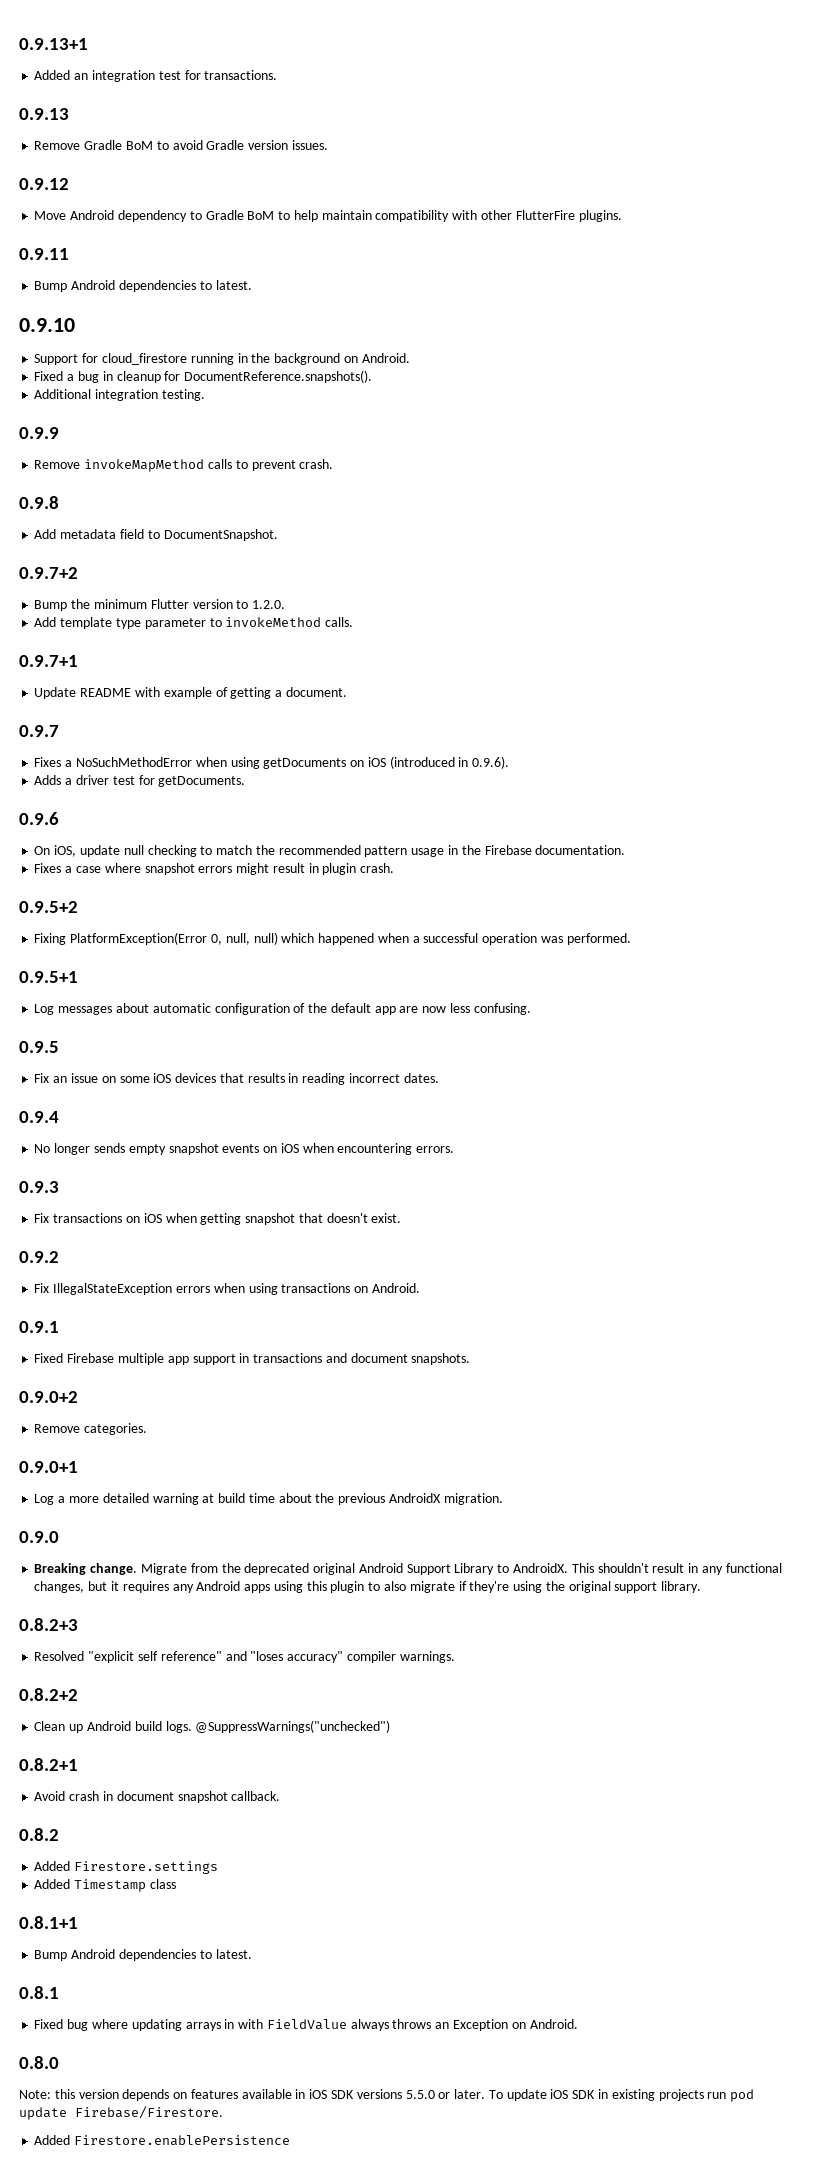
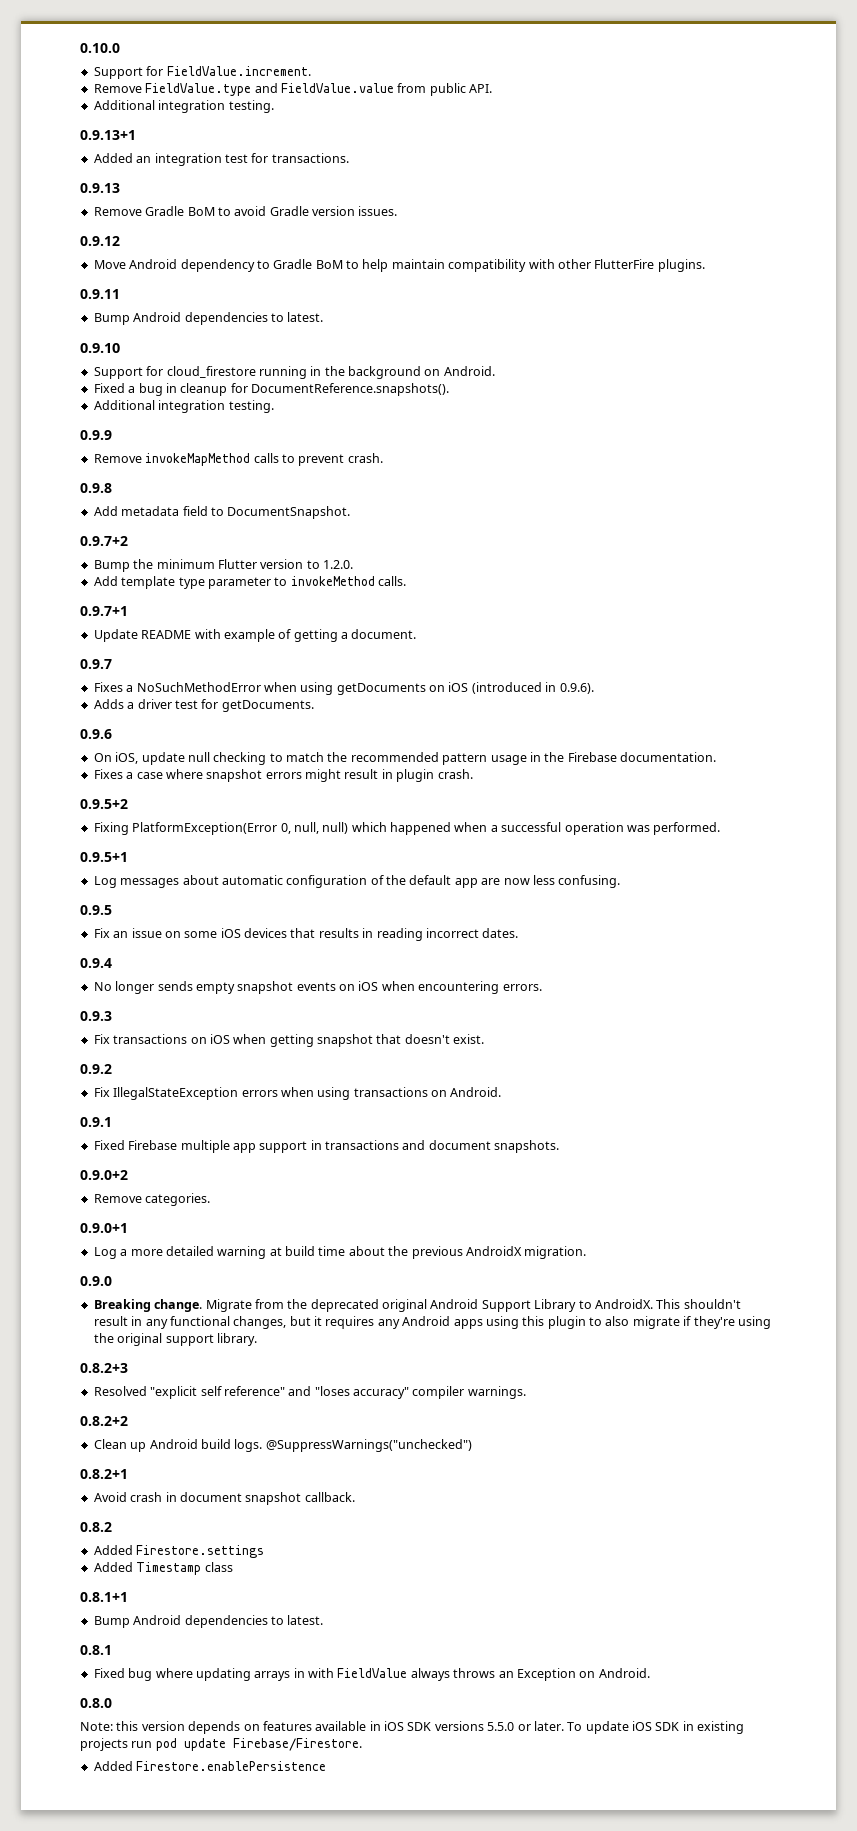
+ 0.10.0
+ Support for FieldValue.increment.
+ Remove FieldValue.type and FieldValue.value from public API.
+ Additional integration testing.

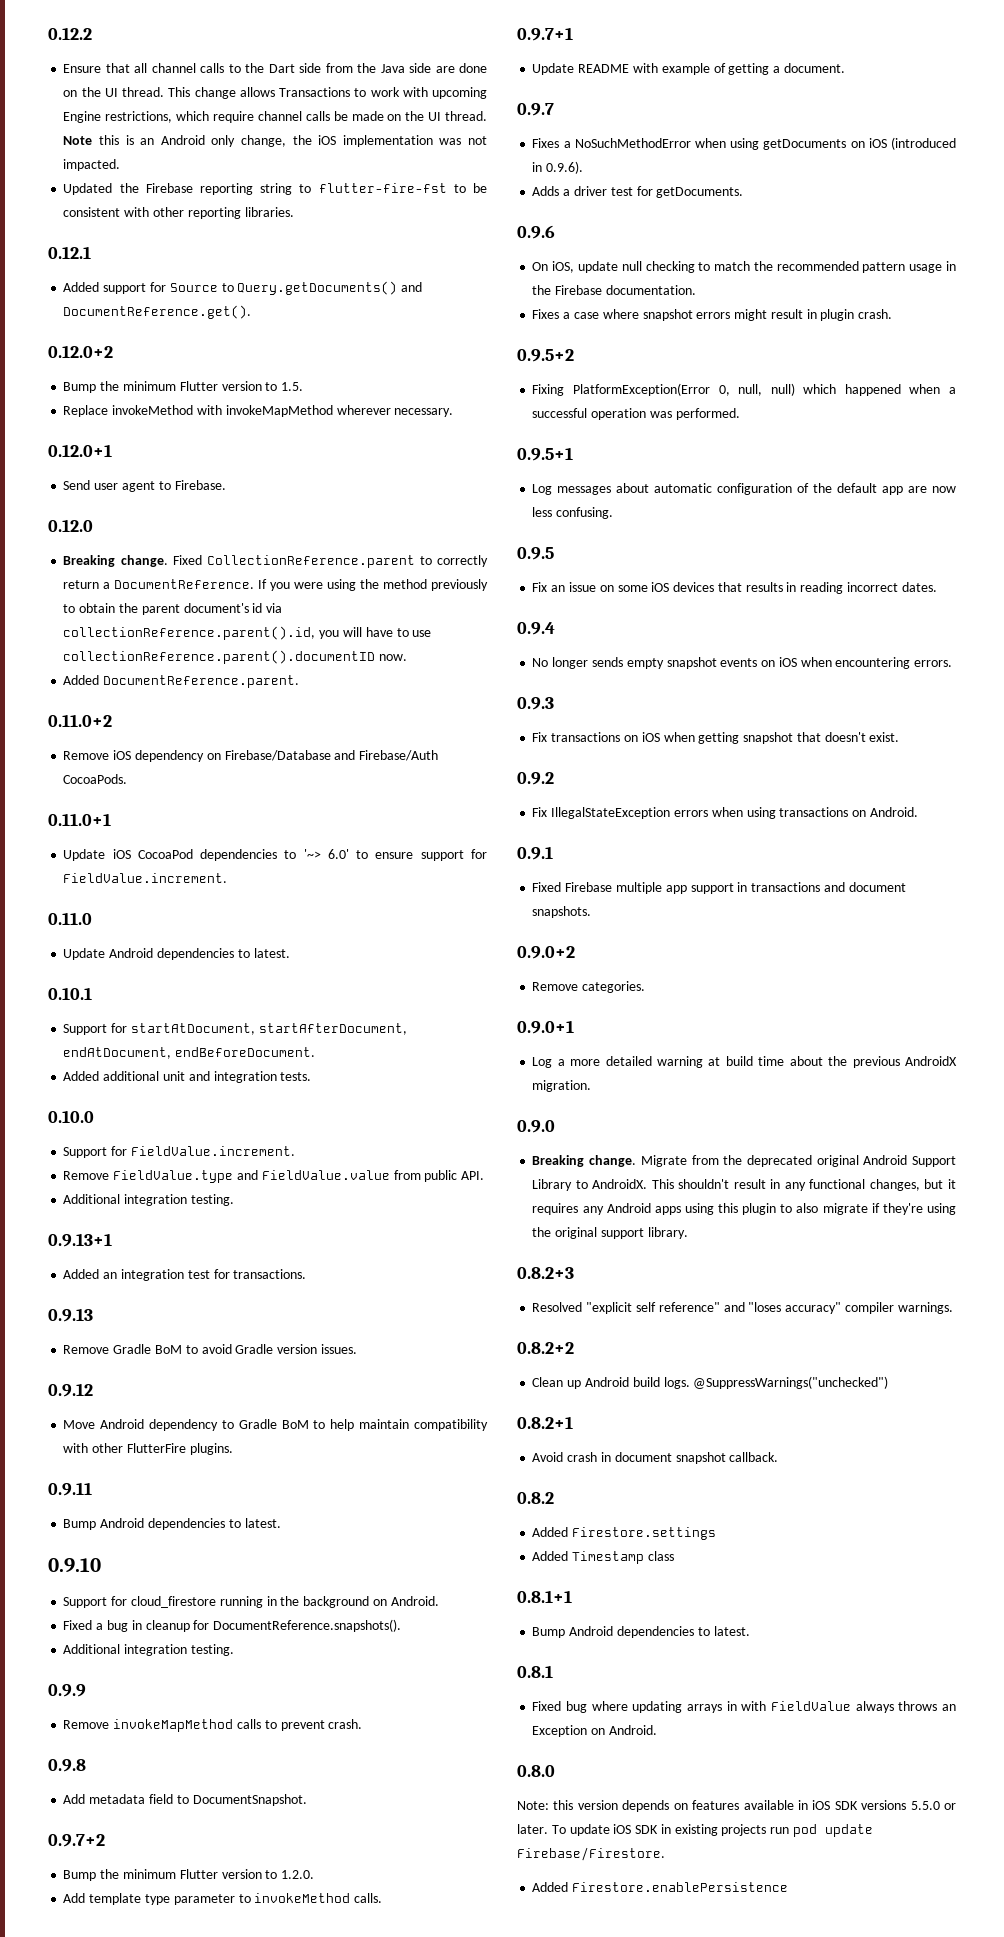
+ 0.12.2
+ Ensure that all channel calls to the Dart side from the Java side are done on the UI thread. This change allows Transactions to work with upcoming Engine restrictions, which require channel calls be made on the UI thread. Note this is an Android only change, the iOS implementation was not impacted.
+ Updated the Firebase reporting string to flutter-fire-fst to be consistent with other reporting libraries.
+ 0.12.1
+ Added support for Source to Query.getDocuments() and DocumentReference.get().
+ 0.12.0+2
+ Bump the minimum Flutter version to 1.5.
+ Replace invokeMethod with invokeMapMethod wherever necessary.
+ 0.12.0+1
+ Send user agent to Firebase.
+ 0.12.0
+ Breaking change. Fixed CollectionReference.parent to correctly return a DocumentReference. If you were using the method previously to obtain the parent document's id via collectionReference.parent().id, you will have to use collectionReference.parent().documentID now.
+ Added DocumentReference.parent.
+ 0.11.0+2
+ Remove iOS dependency on Firebase/Database and Firebase/Auth CocoaPods.
+ 0.11.0+1
+ Update iOS CocoaPod dependencies to '~> 6.0' to ensure support for FieldValue.increment.
+ 0.11.0
+ Update Android dependencies to latest.
+ 0.10.1
+ Support for startAtDocument, startAfterDocument, endAtDocument, endBeforeDocument.
+ Added additional unit and integration tests.

